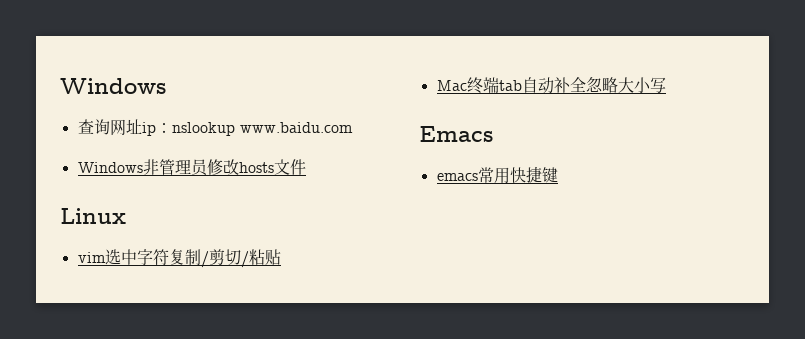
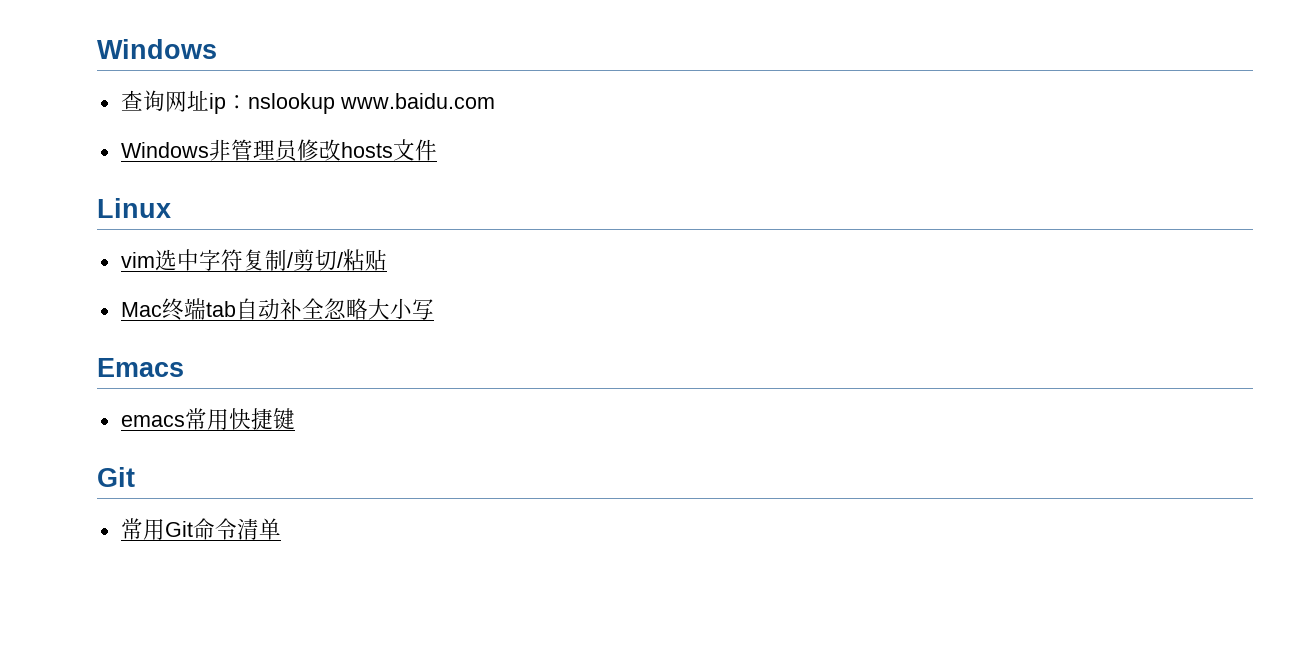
  emacs常用快捷键
+ Git
+ 常用Git命令清单

